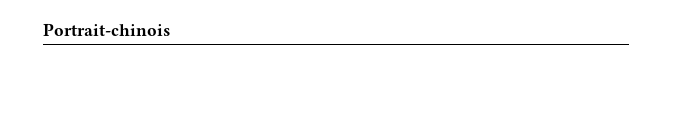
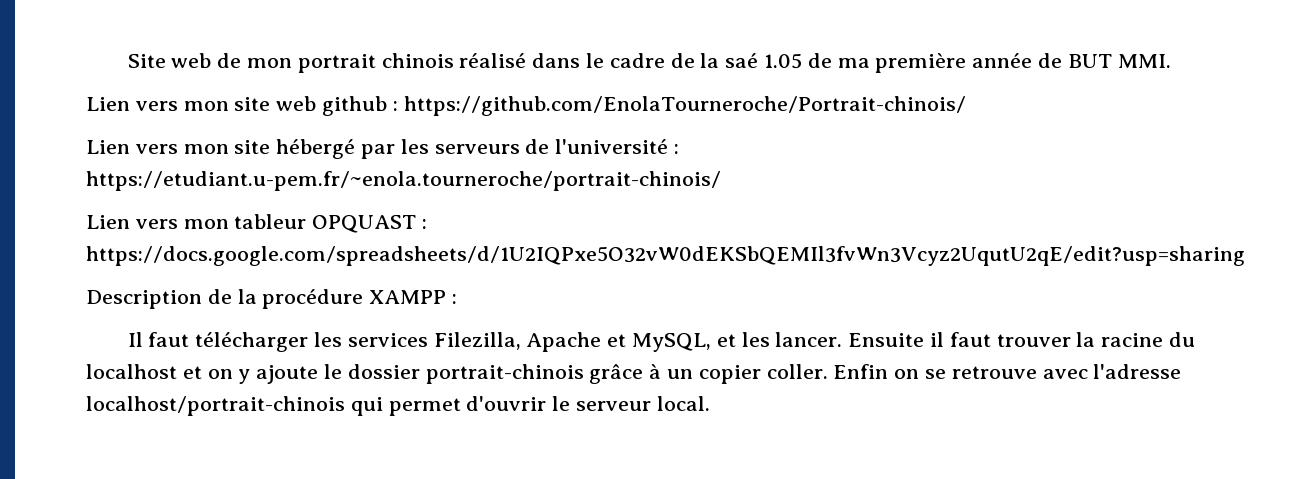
- Portrait-chinois
+ Site web de mon portrait chinois réalisé dans le cadre de la saé 1.05 de ma première année de BUT MMI.
+ Lien vers mon site web github : https://github.com/EnolaTourneroche/Portrait-chinois/
+ Lien vers mon site hébergé par les serveurs de l'université : https://etudiant.u-pem.fr/~enola.tourneroche/portrait-chinois/
+ Lien vers mon tableur OPQUAST : https://docs.google.com/spreadsheets/d/1U2IQPxe5O32vW0dEKSbQEMIl3fvWn3Vcyz2UqutU2qE/edit?usp=sharing
+ Description de la procédure XAMPP :
+ Il faut télécharger les services Filezilla, Apache et MySQL, et les lancer. Ensuite il faut trouver la racine du localhost et on y ajoute le dossier portrait-chinois grâce à un copier coller. Enfin on se retrouve avec l'adresse localhost/portrait-chinois qui permet d'ouvrir le serveur local.

